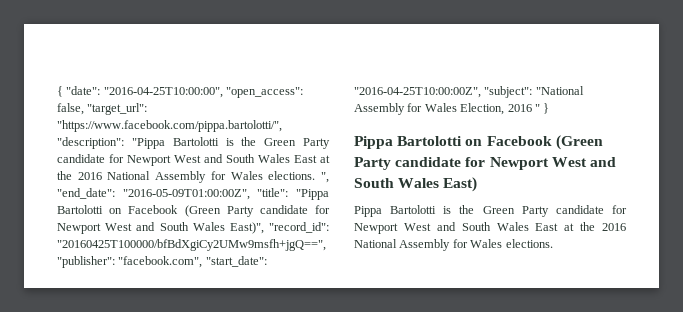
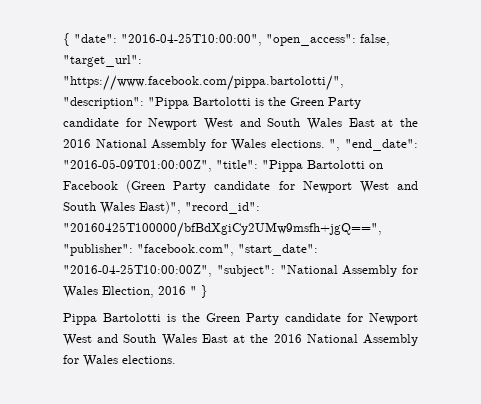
- Pippa Bartolotti on Facebook (Green Party candidate for Newport West and South Wales East)

